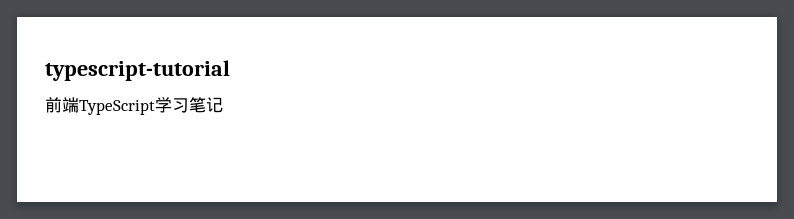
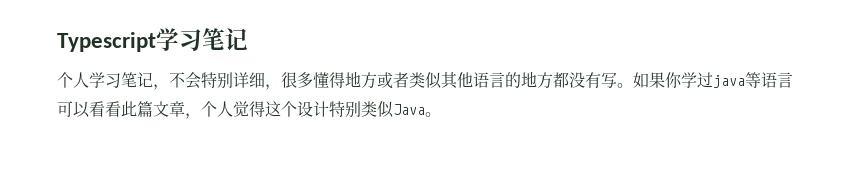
- typescript-tutorial
- 前端TypeScript学习笔记
+ Typescript学习笔记
+ 个人学习笔记，不会特别详细，很多懂得地方或者类似其他语言的地方都没有写。如果你学过java等语言可以看看此篇文章，个人觉得这个设计特别类似Java。

